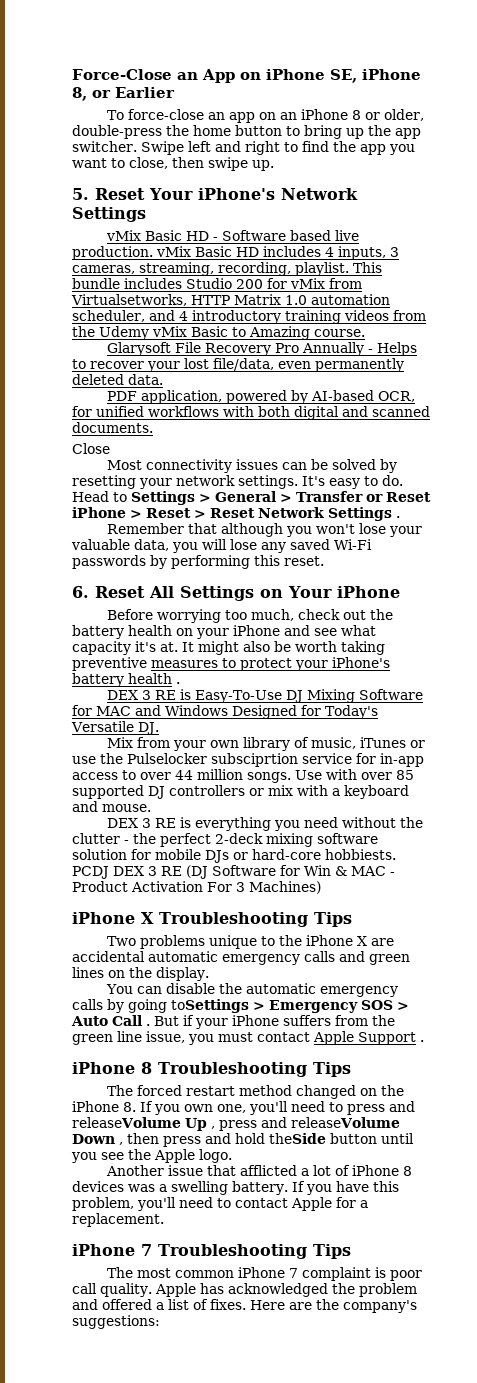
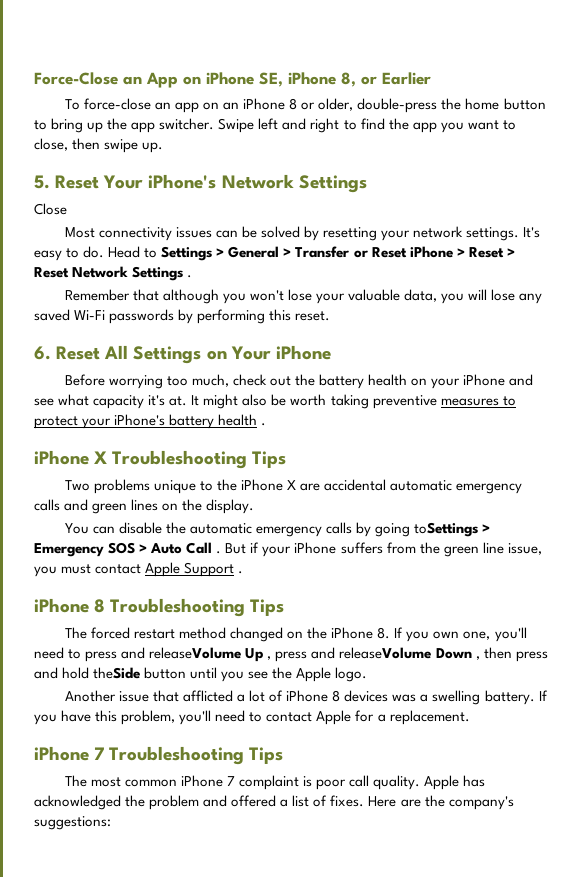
- vMix Basic HD - Software based live production. vMix Basic HD includes 4 inputs, 3 cameras, streaming, recording, playlist. This bundle includes Studio 200 for vMix from Virtualsetworks, HTTP Matrix 1.0 automation scheduler, and 4 introductory training videos from the Udemy vMix Basic to Amazing course.
- Glarysoft File Recovery Pro Annually - Helps to recover your lost file/data, even permanently deleted data.
- PDF application, powered by AI-based OCR, for unified workflows with both digital and scanned documents.
- DEX 3 RE is Easy-To-Use DJ Mixing Software for MAC and Windows Designed for Today's Versatile DJ.
- Mix from your own library of music, iTunes or use the Pulselocker subsciprtion service for in-app access to over 44 million songs. Use with over 85 supported DJ controllers or mix with a keyboard and mouse.
- DEX 3 RE is everything you need without the clutter - the perfect 2-deck mixing software solution for mobile DJs or hard-core hobbiests. PCDJ DEX 3 RE (DJ Software for Win & MAC - Product Activation For 3 Machines)

